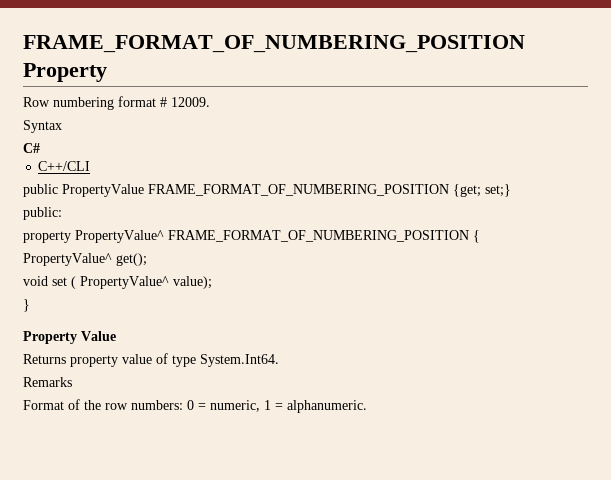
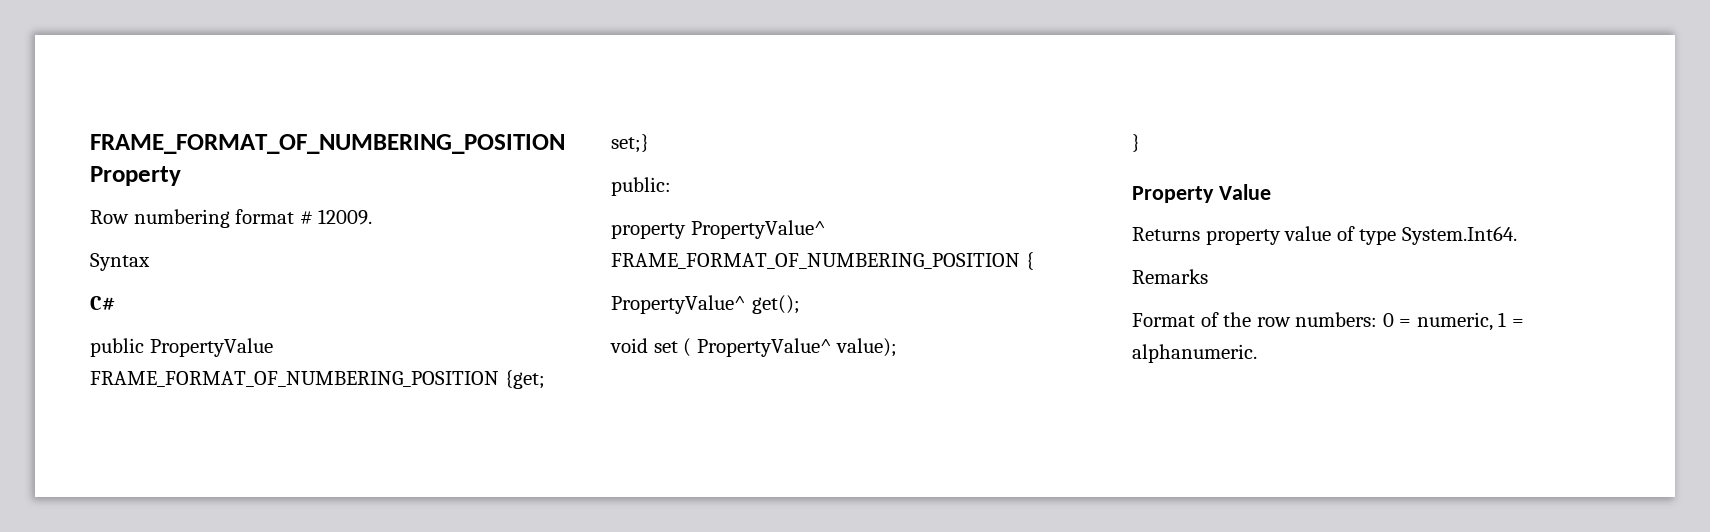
- C++/CLI

